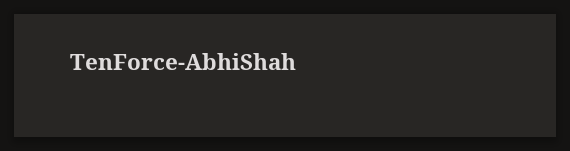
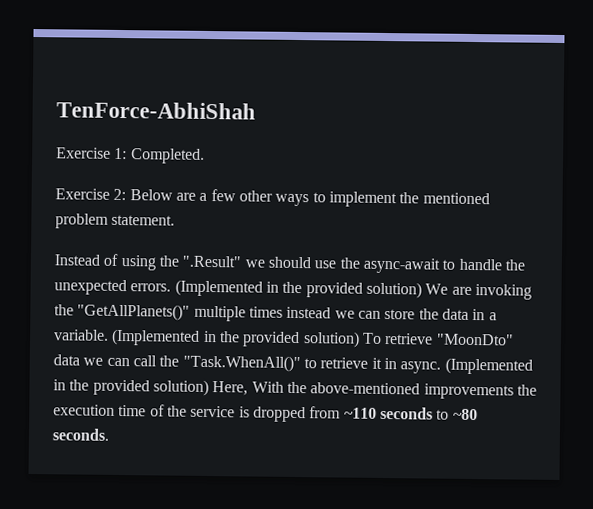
+ Exercise 1: Completed.
+ Exercise 2: Below are a few other ways to implement the mentioned problem statement.
+ Instead of using the ".Result" we should use the async-await to handle the unexpected errors. (Implemented in the provided solution) We are invoking the "GetAllPlanets()" multiple times instead we can store the data in a variable. (Implemented in the provided solution) To retrieve "MoonDto" data we can call the "Task.WhenAll()" to retrieve it in async. (Implemented in the provided solution) Here, With the above-mentioned improvements the execution time of the service is dropped from ~110 seconds to ~80 seconds.

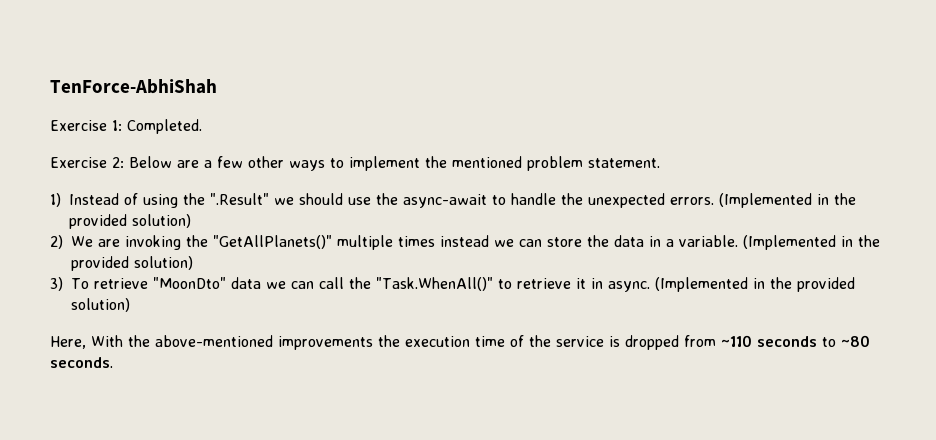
- Instead of using the ".Result" we should use the async-await to handle the unexpected errors. (Implemented in the provided solution) We are invoking the "GetAllPlanets()" multiple times instead we can store the data in a variable. (Implemented in the provided solution) To retrieve "MoonDto" data we can call the "Task.WhenAll()" to retrieve it in async. (Implemented in the provided solution) Here, With the above-mentioned improvements the execution time of the service is dropped from ~110 seconds to ~80 seconds.
+ 1) Instead of using the ".Result" we should use the async-await to handle the unexpected errors. (Implemented in the provided solution)
+ 2) We are invoking the "GetAllPlanets()" multiple times instead we can store the data in a variable. (Implemented in the provided solution)
+ 3) To retrieve "MoonDto" data we can call the "Task.WhenAll()" to retrieve it in async. (Implemented in the provided solution)
+ Here, With the above-mentioned improvements the execution time of the service is dropped from ~110 seconds to ~80 seconds.

